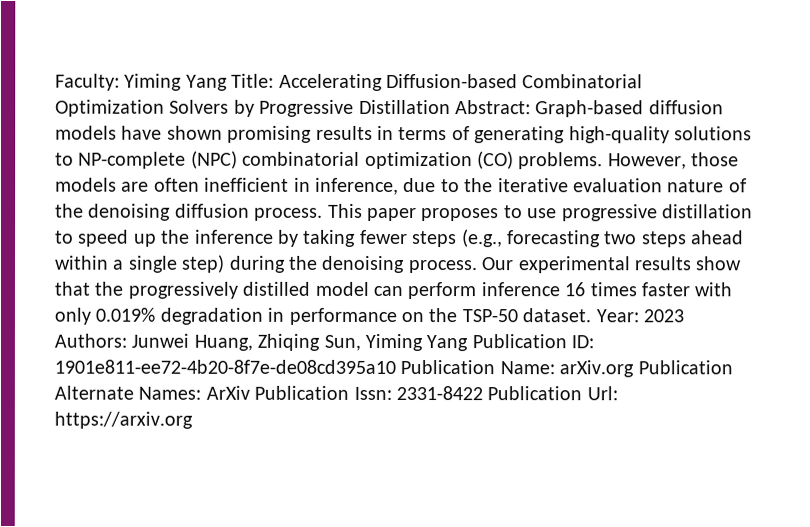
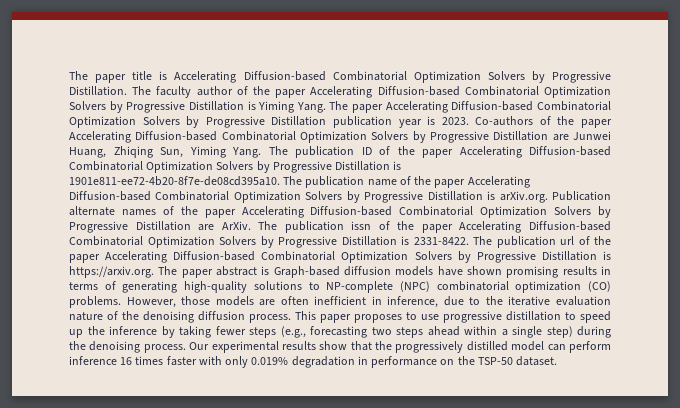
- Faculty: Yiming Yang Title: Accelerating Diffusion-based Combinatorial Optimization Solvers by Progressive Distillation Abstract: Graph-based diffusion models have shown promising results in terms of generating high-quality solutions to NP-complete (NPC) combinatorial optimization (CO) problems.
+ The paper title is Accelerating Diffusion-based Combinatorial Optimization Solvers by Progressive Distillation. The faculty author of the paper Accelerating Diffusion-based Combinatorial Optimization Solvers by Progressive Distillation is Yiming Yang. The paper Accelerating Diffusion-based Combinatorial Optimization Solvers by Progressive Distillation publication year is 2023. Co-authors of the paper Accelerating Diffusion-based Combinatorial Optimization Solvers by Progressive Distillation are Junwei Huang, Zhiqing Sun, Yiming Yang. The publication ID of the paper Accelerating Diffusion-based Combinatorial Optimization Solvers by Progressive Distillation is 1901e811-ee72-4b20-8f7e-de08cd395a10. The publication name of the paper Accelerating Diffusion-based Combinatorial Optimization Solvers by Progressive Distillation is arXiv.org. Publication alternate names of the paper Accelerating Diffusion-based Combinatorial Optimization Solvers by Progressive Distillation are ArXiv. The publication issn of the paper Accelerating Diffusion-based Combinatorial Optimization Solvers by Progressive Distillation is 2331-8422. The publication url of the paper Accelerating Diffusion-based Combinatorial Optimization Solvers by Progressive Distillation is https://arxiv.org. The paper abstract is Graph-based diffusion models have shown promising results in terms of generating high-quality solutions to NP-complete (NPC) combinatorial optimization (CO) problems.
- Year: 2023 Authors: Junwei Huang, Zhiqing Sun, Yiming Yang Publication ID: 1901e811-ee72-4b20-8f7e-de08cd395a10 Publication Name: arXiv.org Publication Alternate Names: ArXiv Publication Issn: 2331-8422 Publication Url: https://arxiv.org

